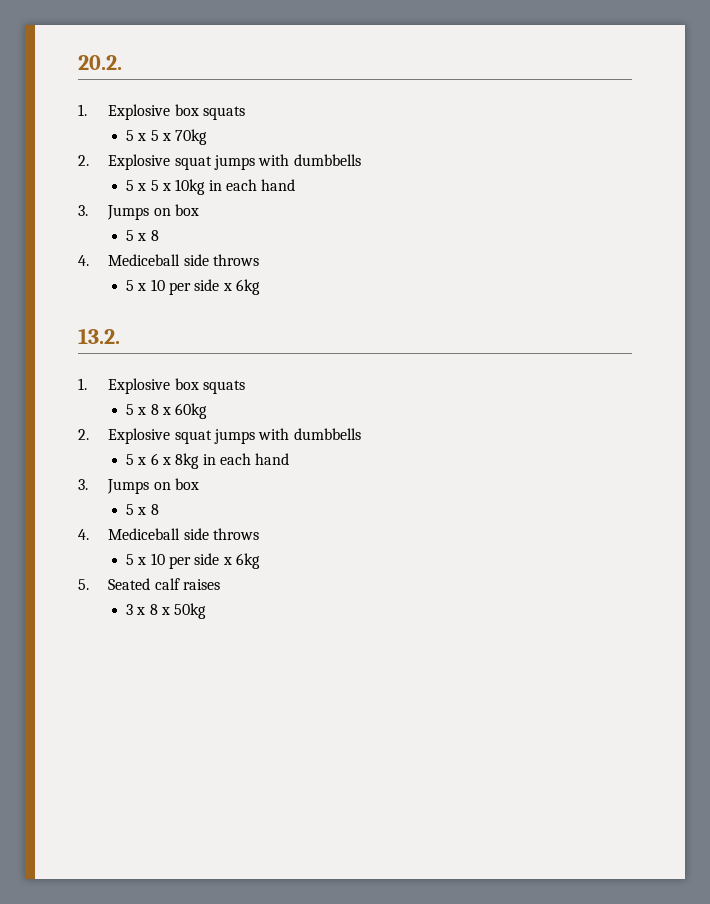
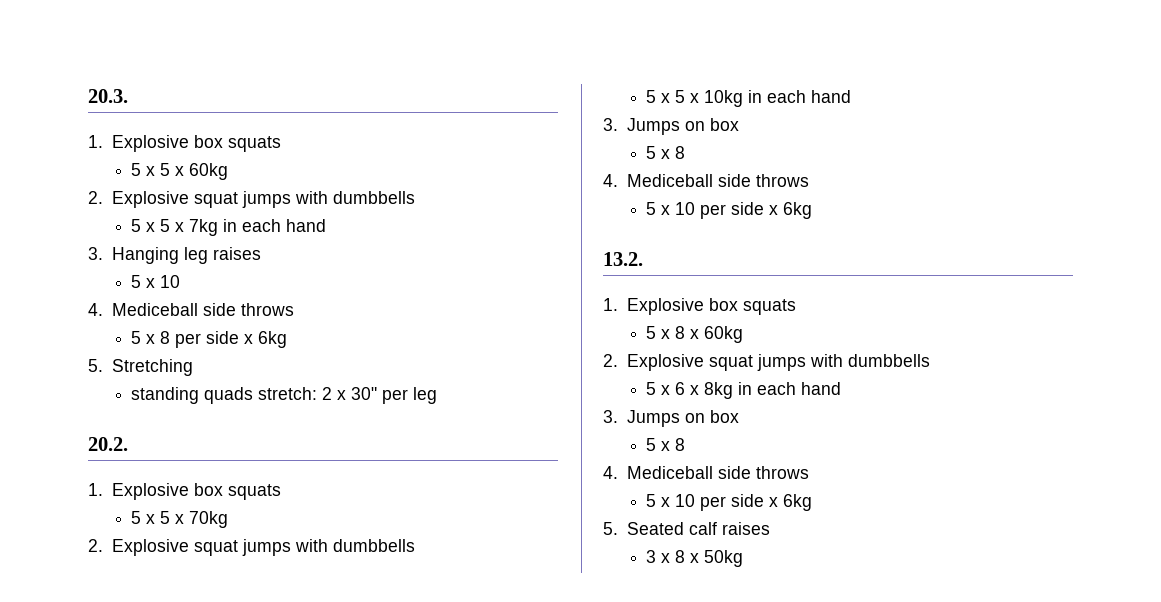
+ 20.3.
+ 1. Explosive box squats
+ 5 x 5 x 60kg
+ 2. Explosive squat jumps with dumbbells
+ 5 x 5 x 7kg in each hand
+ 3. Hanging leg raises
+ 5 x 10
+ 4. Mediceball side throws
+ 5 x 8 per side x 6kg
+ 5. Stretching
+ standing quads stretch: 2 x 30" per leg

